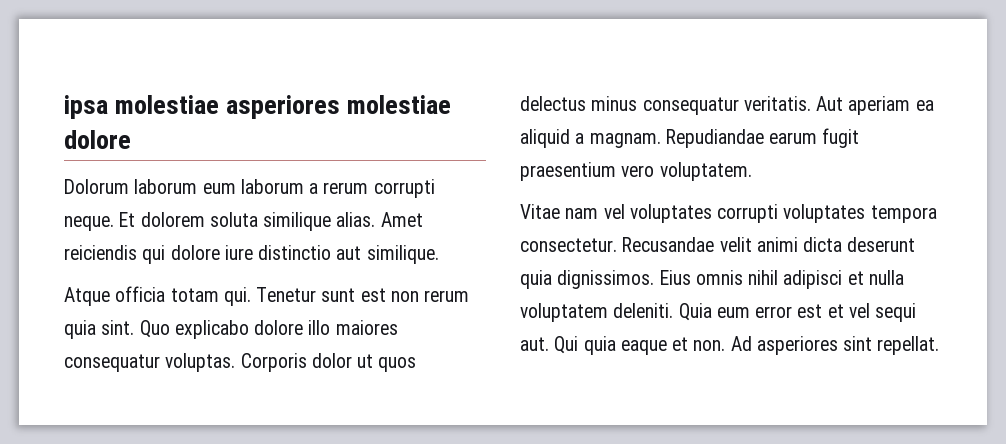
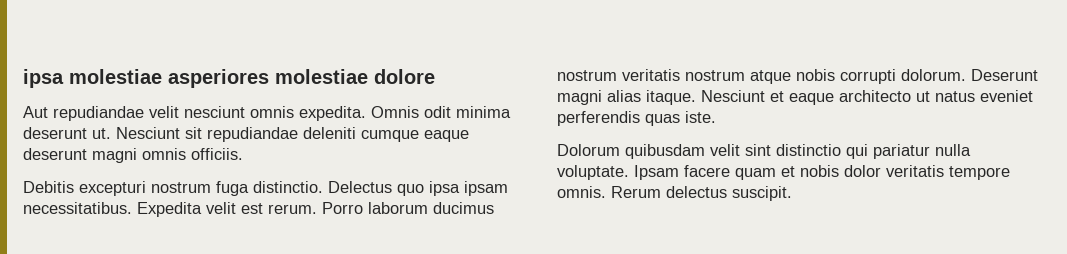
- Dolorum laborum eum laborum a rerum corrupti neque. Et dolorem soluta similique alias. Amet reiciendis qui dolore iure distinctio aut similique.
- Atque officia totam qui. Tenetur sunt est non rerum quia sint. Quo explicabo dolore illo maiores consequatur voluptas. Corporis dolor ut quos delectus minus consequatur veritatis. Aut aperiam ea aliquid a magnam. Repudiandae earum fugit praesentium vero voluptatem.
- Vitae nam vel voluptates corrupti voluptates tempora consectetur. Recusandae velit animi dicta deserunt quia dignissimos. Eius omnis nihil adipisci et nulla voluptatem deleniti. Quia eum error est et vel sequi aut. Qui quia eaque et non. Ad asperiores sint repellat.
+ Aut repudiandae velit nesciunt omnis expedita. Omnis odit minima deserunt ut. Nesciunt sit repudiandae deleniti cumque eaque deserunt magni omnis officiis.
+ Debitis excepturi nostrum fuga distinctio. Delectus quo ipsa ipsam necessitatibus. Expedita velit est rerum. Porro laborum ducimus nostrum veritatis nostrum atque nobis corrupti dolorum. Deserunt magni alias itaque. Nesciunt et eaque architecto ut natus eveniet perferendis quas iste.
+ Dolorum quibusdam velit sint distinctio qui pariatur nulla voluptate. Ipsam facere quam et nobis dolor veritatis tempore omnis. Rerum delectus suscipit.

